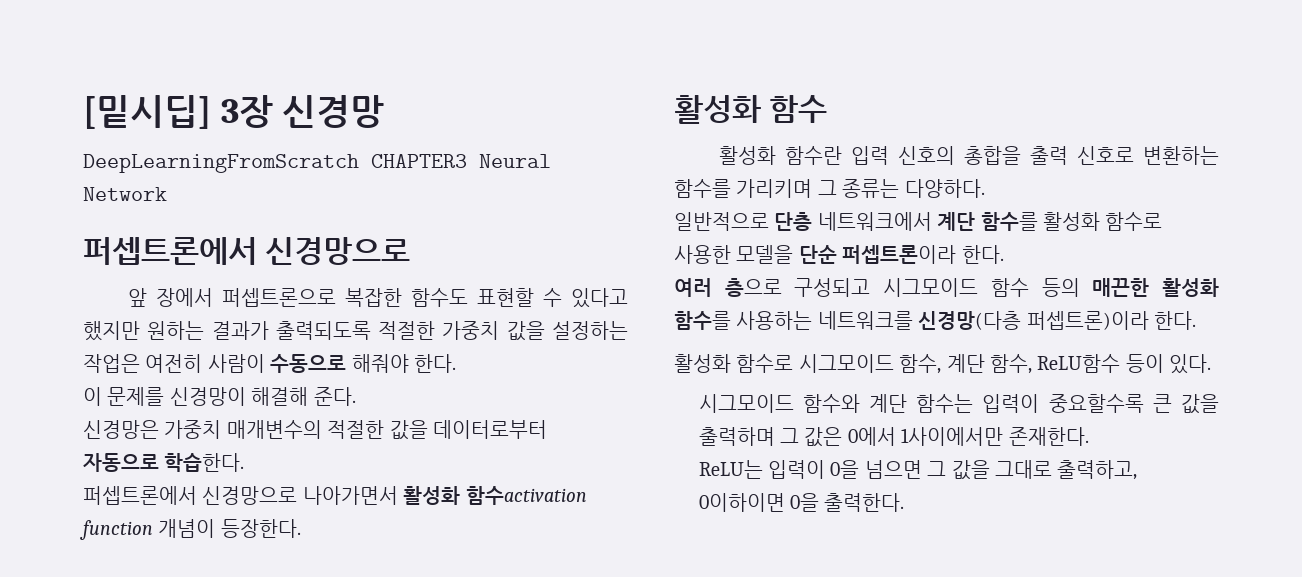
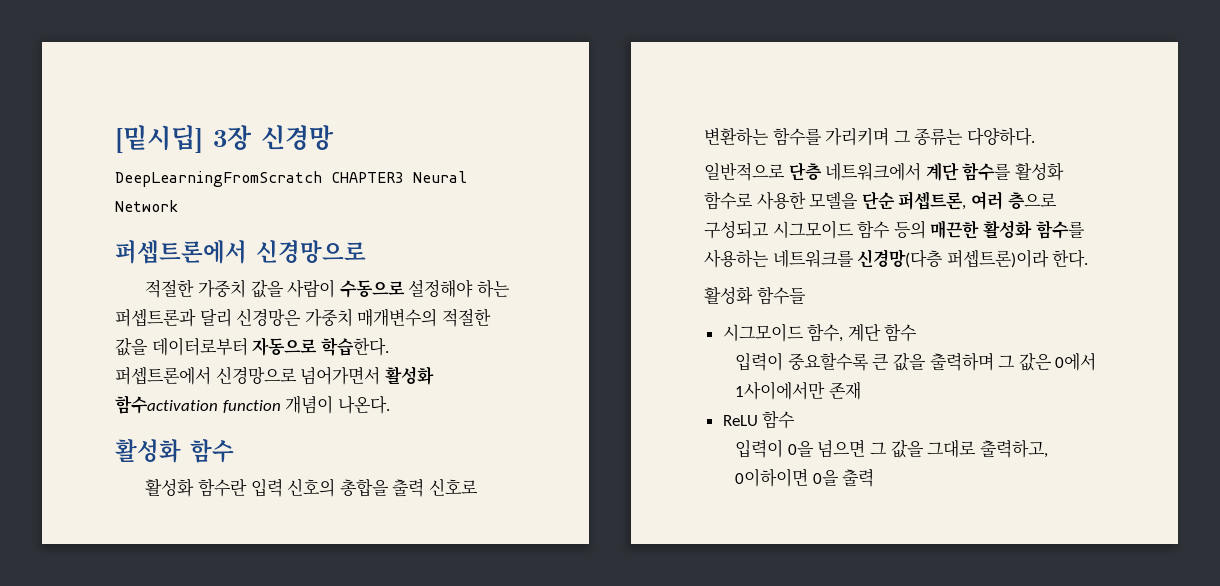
- 앞 장에서 퍼셉트론으로 복잡한 함수도 표현할 수 있다고 했지만 원하는 결과가 출력되도록 적절한 가중치 값을 설정하는 작업은 여전히 사람이 수동으로 해줘야 한다.
- 이 문제를 신경망이 해결해 준다.
- 신경망은 가중치 매개변수의 적절한 값을 데이터로부터 자동으로 학습한다.
+ 적절한 가중치 값을 사람이 수동으로 설정해야 하는 퍼셉트론과 달리 신경망은 가중치 매개변수의 적절한 값을 데이터로부터 자동으로 학습한다.
- 퍼셉트론에서 신경망으로 나아가면서 활성화 함수activation function 개념이 등장한다.
+ 퍼셉트론에서 신경망으로 넘어가면서 활성화 함수activation function 개념이 나온다.
- 일반적으로 단층 네트워크에서 계단 함수를 활성화 함수로 사용한 모델을 단순 퍼셉트론이라 한다.
- 여러 층으로 구성되고 시그모이드 함수 등의 매끈한 활성화 함수를 사용하는 네트워크를 신경망(다층 퍼셉트론)이라 한다.
+ 일반적으로 단층 네트워크에서 계단 함수를 활성화 함수로 사용한 모델을 단순 퍼셉트론, 여러 층으로 구성되고 시그모이드 함수 등의 매끈한 활성화 함수를 사용하는 네트워크를 신경망(다층 퍼셉트론)이라 한다.
- 활성화 함수로 시그모이드 함수, 계단 함수, ReLU함수 등이 있다.
- 시그모이드 함수와 계단 함수는 입력이 중요할수록 큰 값을 출력하며 그 값은 0에서 1사이에서만 존재한다.
- ReLU는 입력이 0을 넘으면 그 값을 그대로 출력하고, 0이하이면 0을 출력한다.
+ 활성화 함수들
+ 시그모이드 함수, 계단 함수
+ 입력이 중요할수록 큰 값을 출력하며 그 값은 0에서 1사이에서만 존재
+ ReLU 함수
+ 입력이 0을 넘으면 그 값을 그대로 출력하고, 0이하이면 0을 출력

